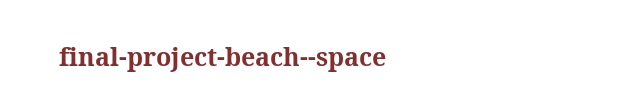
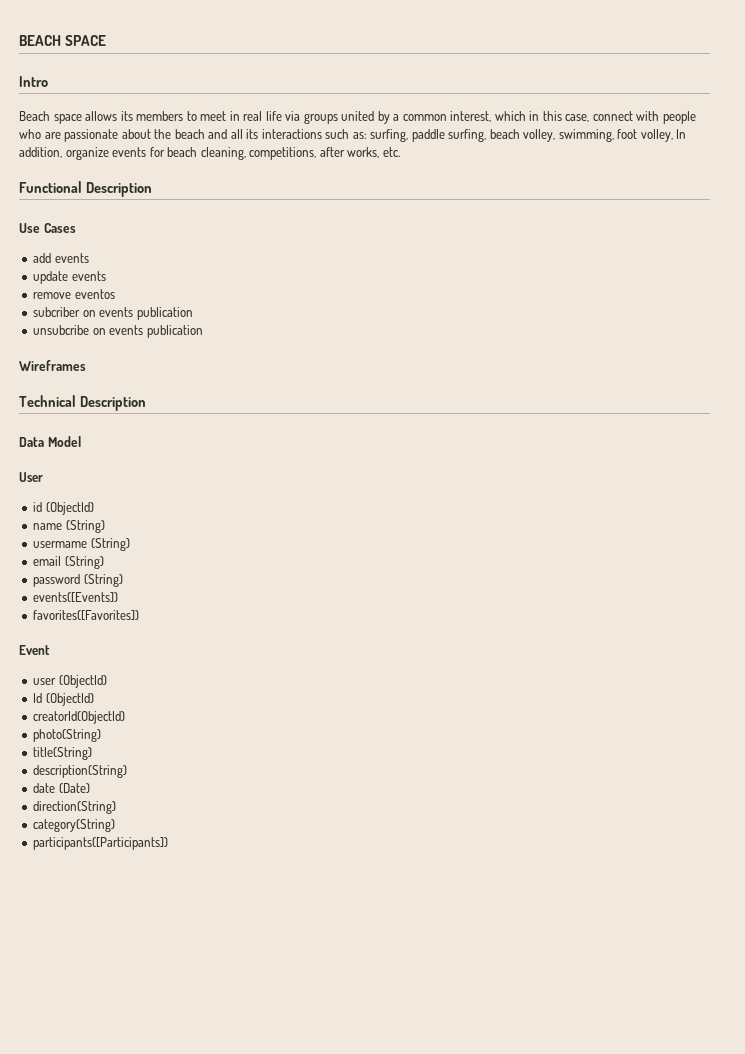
- final-project-beach--space
+ BEACH SPACE
+ Intro
+ Beach space allows its members to meet in real life via groups united by a common interest, which in this case, connect with people who are passionate about the beach and all its interactions such as: surfing, paddle surfing, beach volley, swimming, foot volley, In addition, organize events for beach cleaning, competitions, after works, etc.
+ Functional Description
+ Use Cases
+ add events
+ update events
+ remove eventos
+ subcriber on events publication
+ unsubcribe on events publication
+ Wireframes
+ Technical Description
+ Data Model
+ User
+ id (ObjectId)
+ name (String)
+ usermame (String)
+ email (String)
+ password (String)
+ events([Events])
+ favorites([Favorites])
+ Event
+ user (ObjectId)
+ Id (ObjectId)
+ creatorId(ObjectId)
+ photo(String)
+ title(String)
+ description(String)
+ date (Date)
+ direction(String)
+ category(String)
+ participants([Participants])

